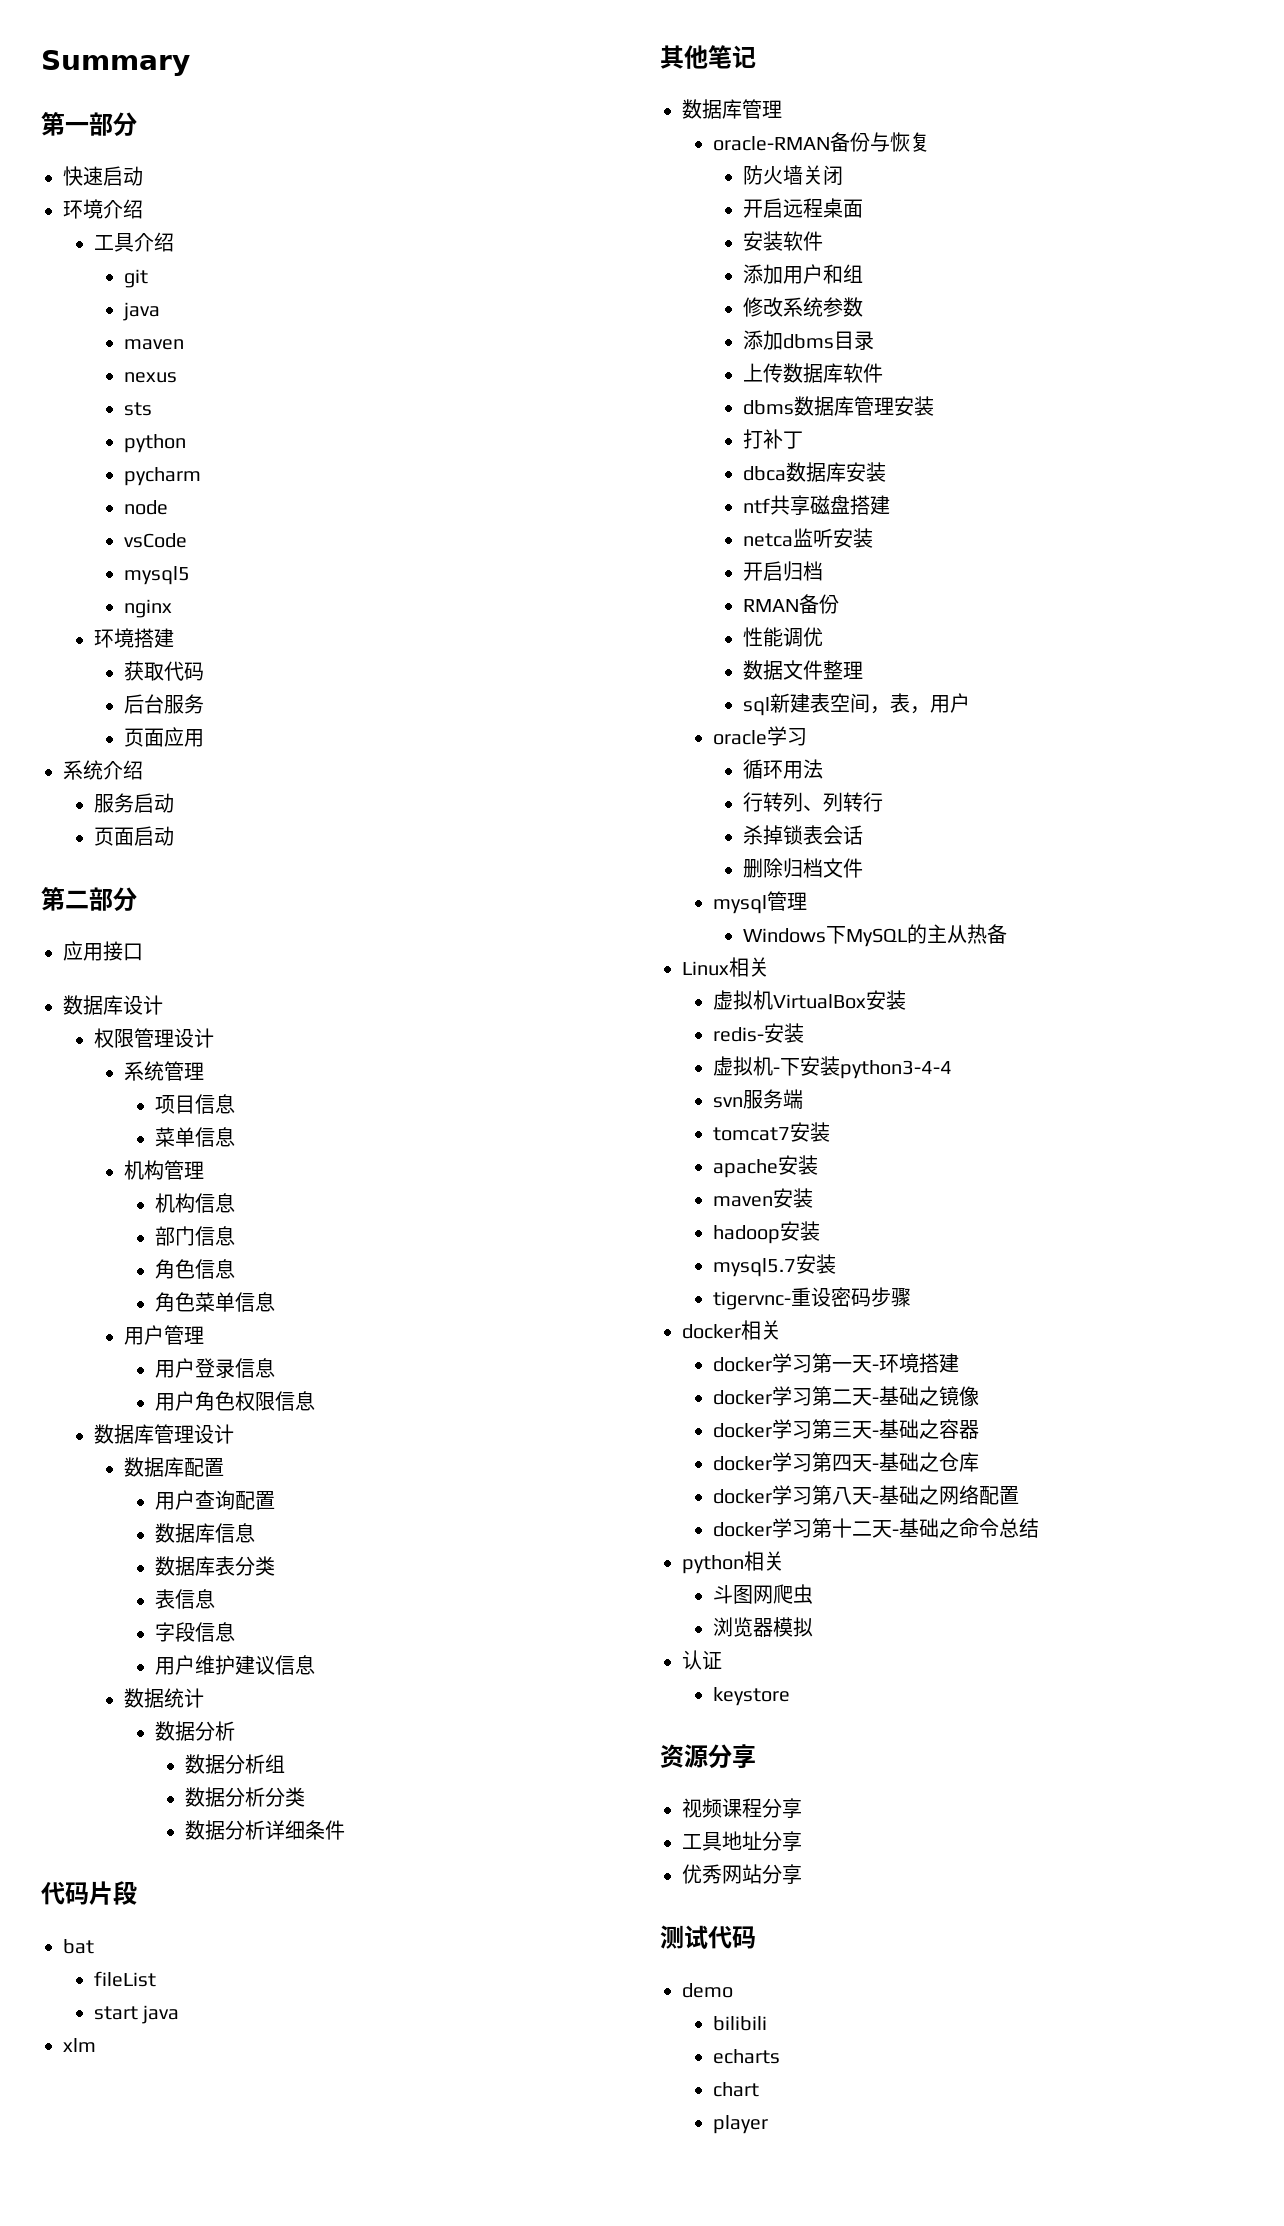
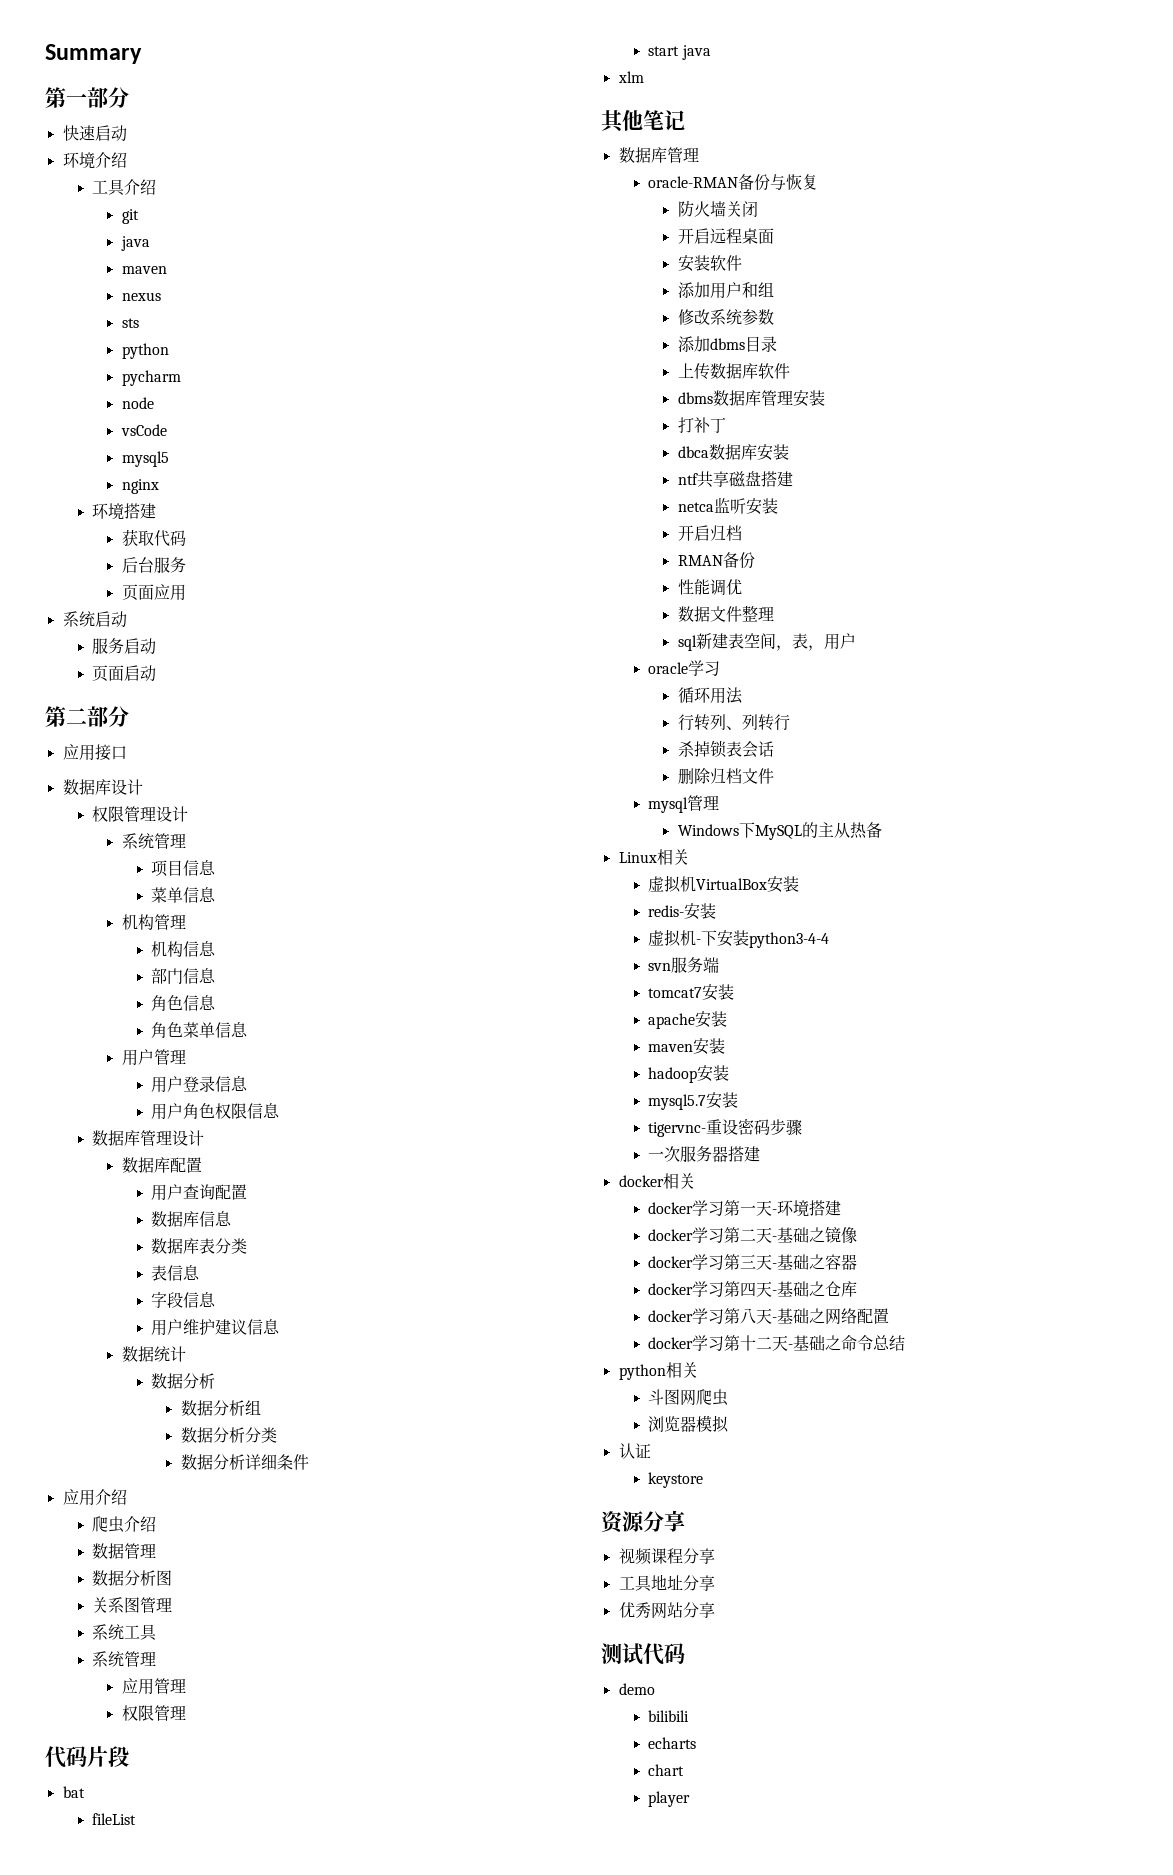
- 系统介绍
+ 系统启动
+ 应用介绍
+ 爬虫介绍
+ 数据管理
+ 数据分析图
+ 关系图管理
+ 系统工具
+ 系统管理
+ 应用管理
+ 权限管理
+ 一次服务器搭建

